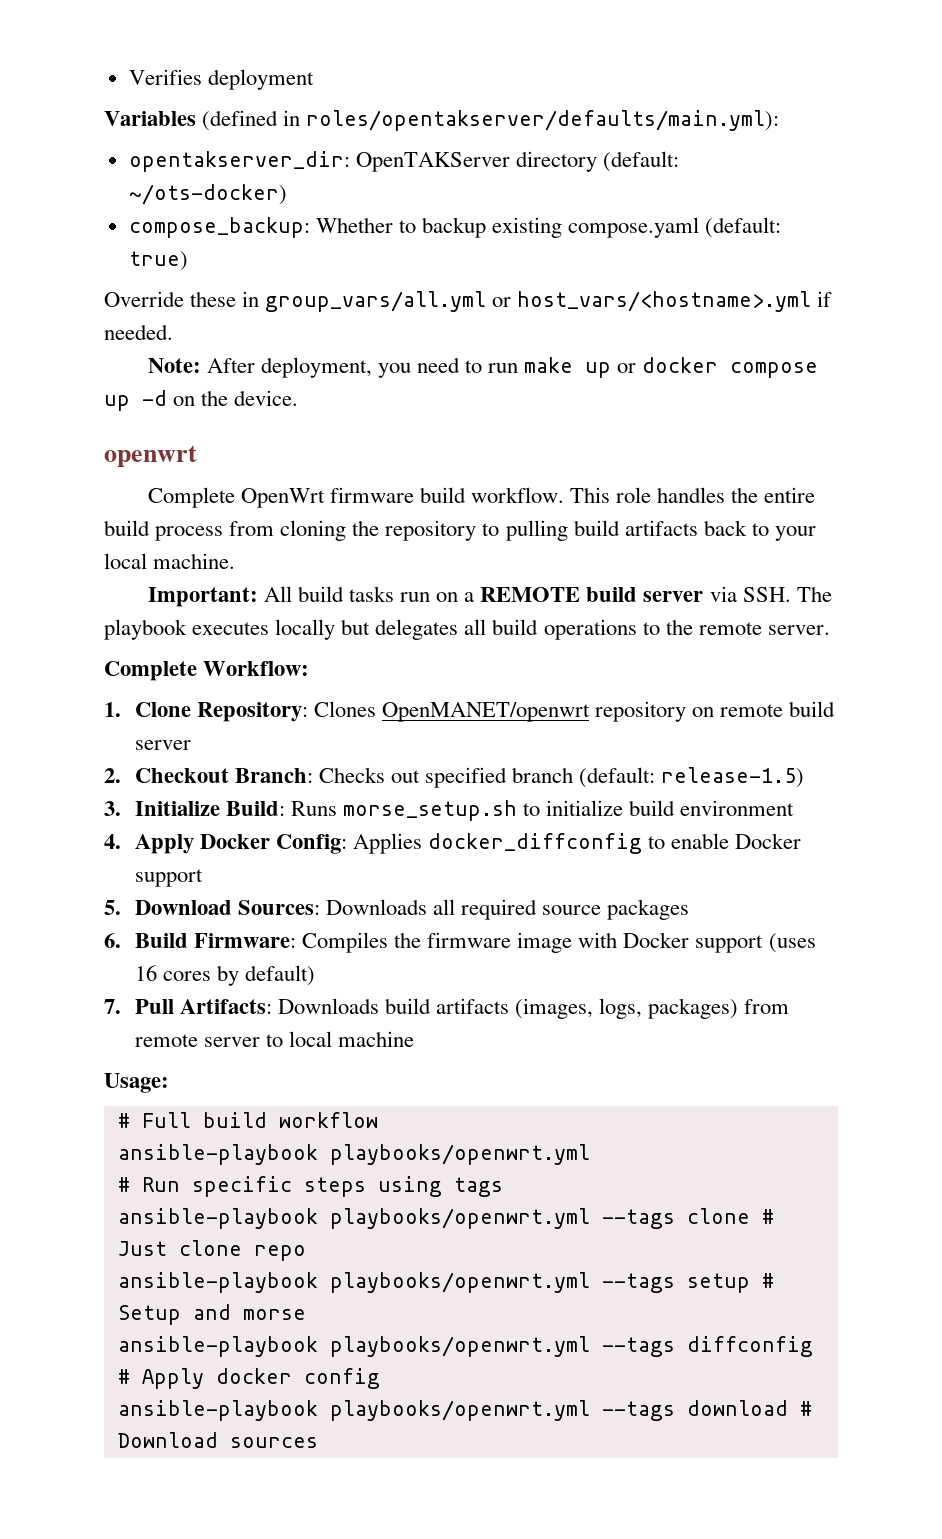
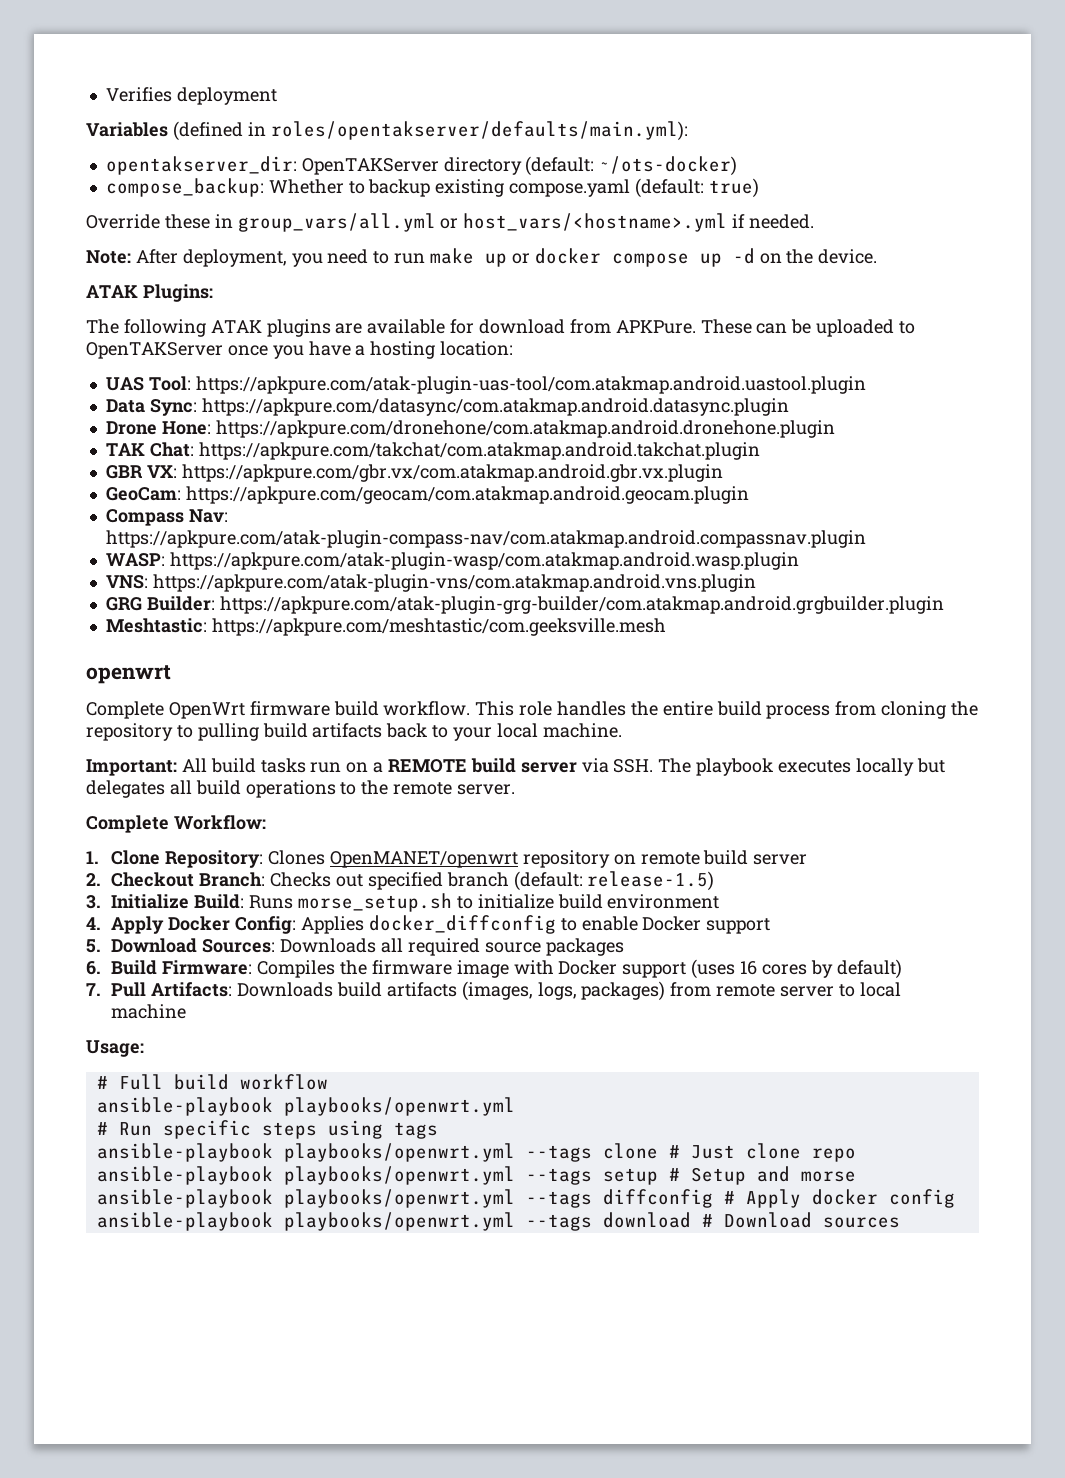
+ ATAK Plugins:
+ The following ATAK plugins are available for download from APKPure. These can be uploaded to OpenTAKServer once you have a hosting location:
+ UAS Tool: https://apkpure.com/atak-plugin-uas-tool/com.atakmap.android.uastool.plugin
+ Data Sync: https://apkpure.com/datasync/com.atakmap.android.datasync.plugin
+ Drone Hone: https://apkpure.com/dronehone/com.atakmap.android.dronehone.plugin
+ TAK Chat: https://apkpure.com/takchat/com.atakmap.android.takchat.plugin
+ GBR VX: https://apkpure.com/gbr.vx/com.atakmap.android.gbr.vx.plugin
+ GeoCam: https://apkpure.com/geocam/com.atakmap.android.geocam.plugin
+ Compass Nav: https://apkpure.com/atak-plugin-compass-nav/com.atakmap.android.compassnav.plugin
+ WASP: https://apkpure.com/atak-plugin-wasp/com.atakmap.android.wasp.plugin
+ VNS: https://apkpure.com/atak-plugin-vns/com.atakmap.android.vns.plugin
+ GRG Builder: https://apkpure.com/atak-plugin-grg-builder/com.atakmap.android.grgbuilder.plugin
+ Meshtastic: https://apkpure.com/meshtastic/com.geeksville.mesh

